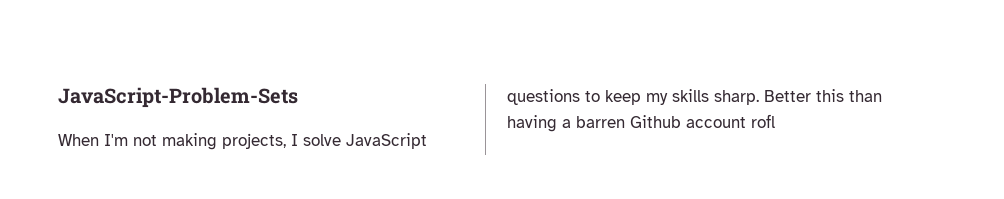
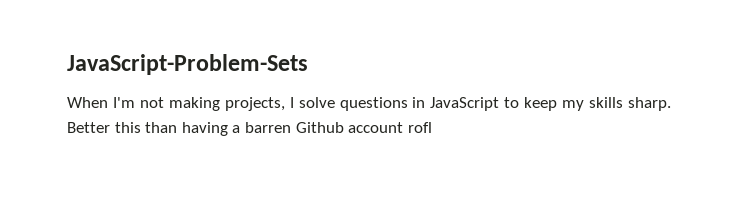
- When I'm not making projects, I solve JavaScript questions to keep my skills sharp.
+ When I'm not making projects, I solve questions in JavaScript to keep my skills sharp.

